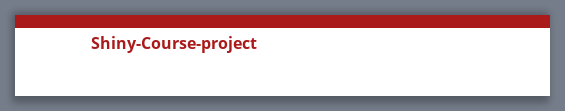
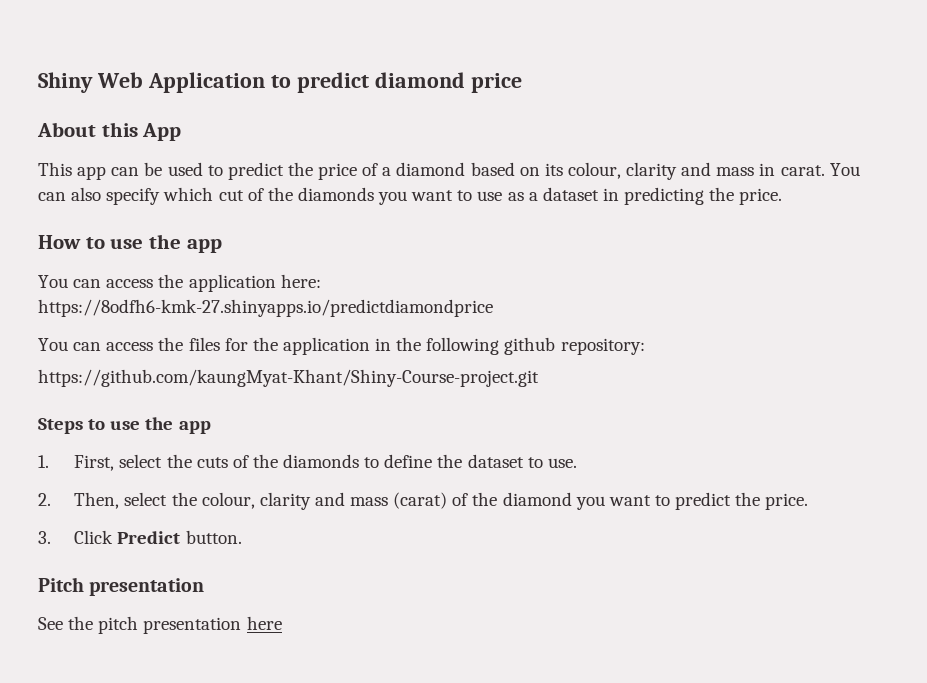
- Shiny-Course-project
+ Shiny Web Application to predict diamond price
+ About this App
+ This app can be used to predict the price of a diamond based on its colour, clarity and mass in carat. You can also specify which cut of the diamonds you want to use as a dataset in predicting the price.
+ How to use the app
+ You can access the application here:
+ https://8odfh6-kmk-27.shinyapps.io/predictdiamondprice
+ You can access the files for the application in the following github repository:
+ https://github.com/kaungMyat-Khant/Shiny-Course-project.git
+ Steps to use the app
+ 1. First, select the cuts of the diamonds to define the dataset to use.
+ 2. Then, select the colour, clarity and mass (carat) of the diamond you want to predict the price.
+ 3. Click Predict button.
+ Pitch presentation
+ See the pitch presentation here

